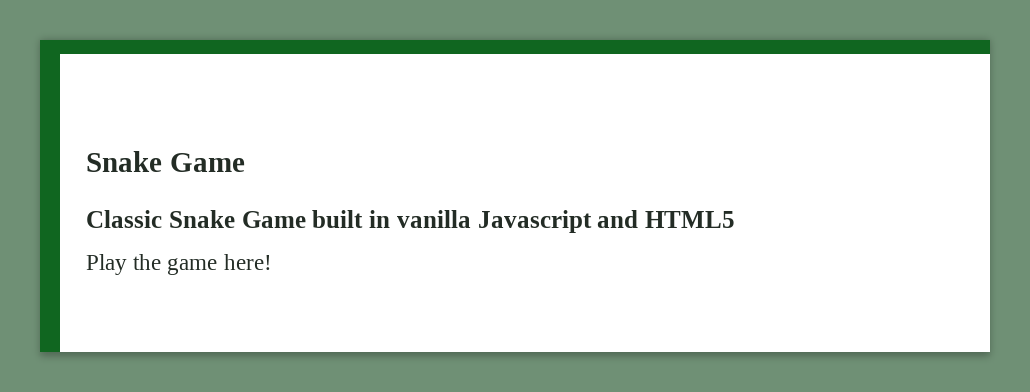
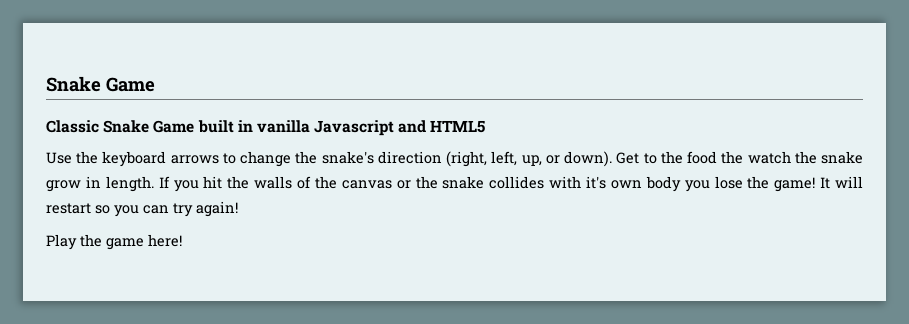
+ Use the keyboard arrows to change the snake's direction (right, left, up, or down). Get to the food the watch the snake grow in length. If you hit the walls of the canvas or the snake collides with it's own body you lose the game! It will restart so you can try again!

